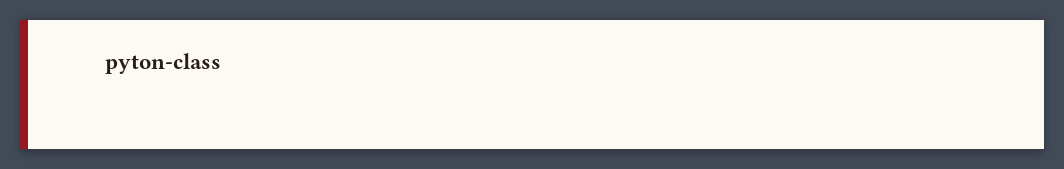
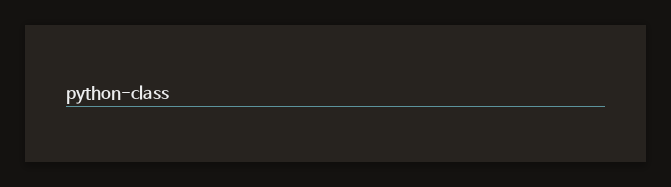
- pyton-class
+ python-class

